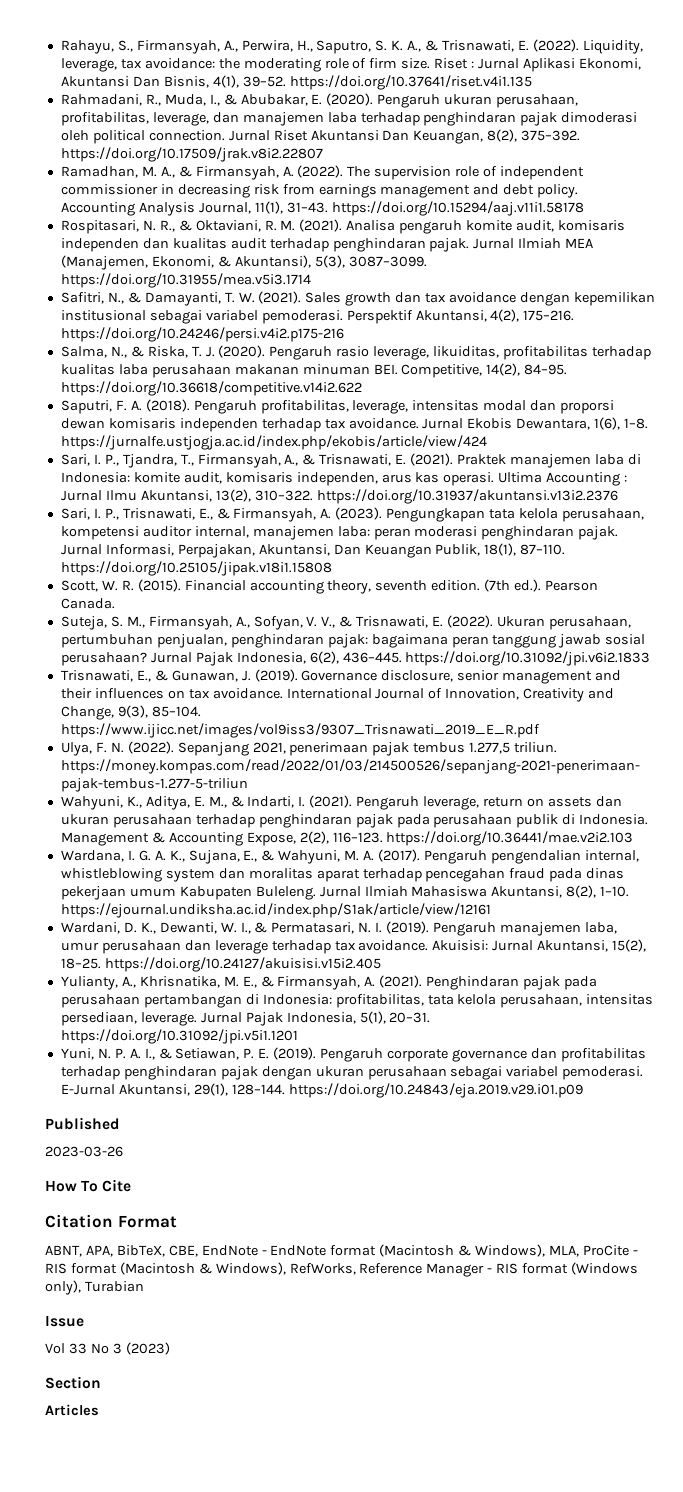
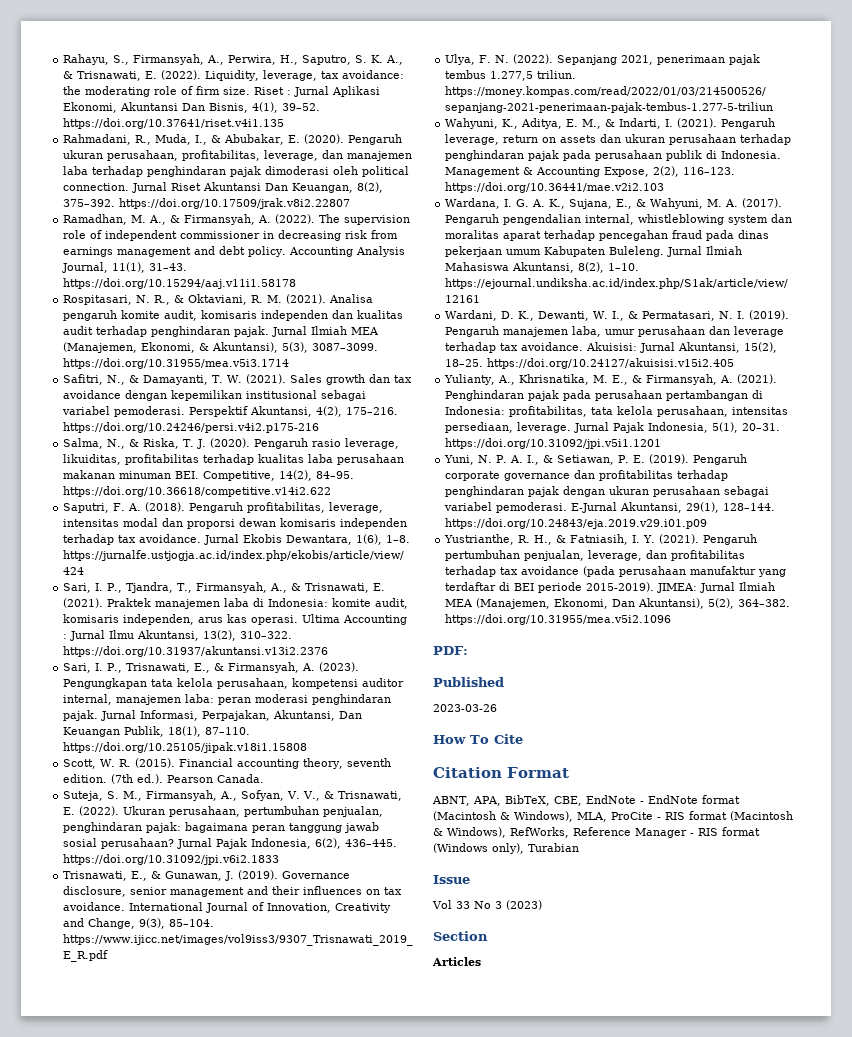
+ Yustrianthe, R. H., & Fatniasih, I. Y. (2021). Pengaruh pertumbuhan penjualan, leverage, dan profitabilitas terhadap tax avoidance (pada perusahaan manufaktur yang terdaftar di BEI periode 2015-2019). JIMEA: Jurnal Ilmiah MEA (Manajemen, Ekonomi, Dan Akuntansi), 5(2), 364–382. https://doi.org/10.31955/mea.v5i2.1096
+ PDF:

